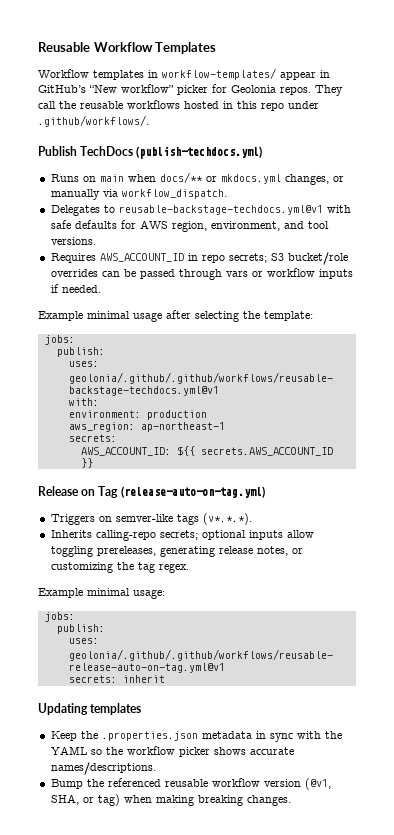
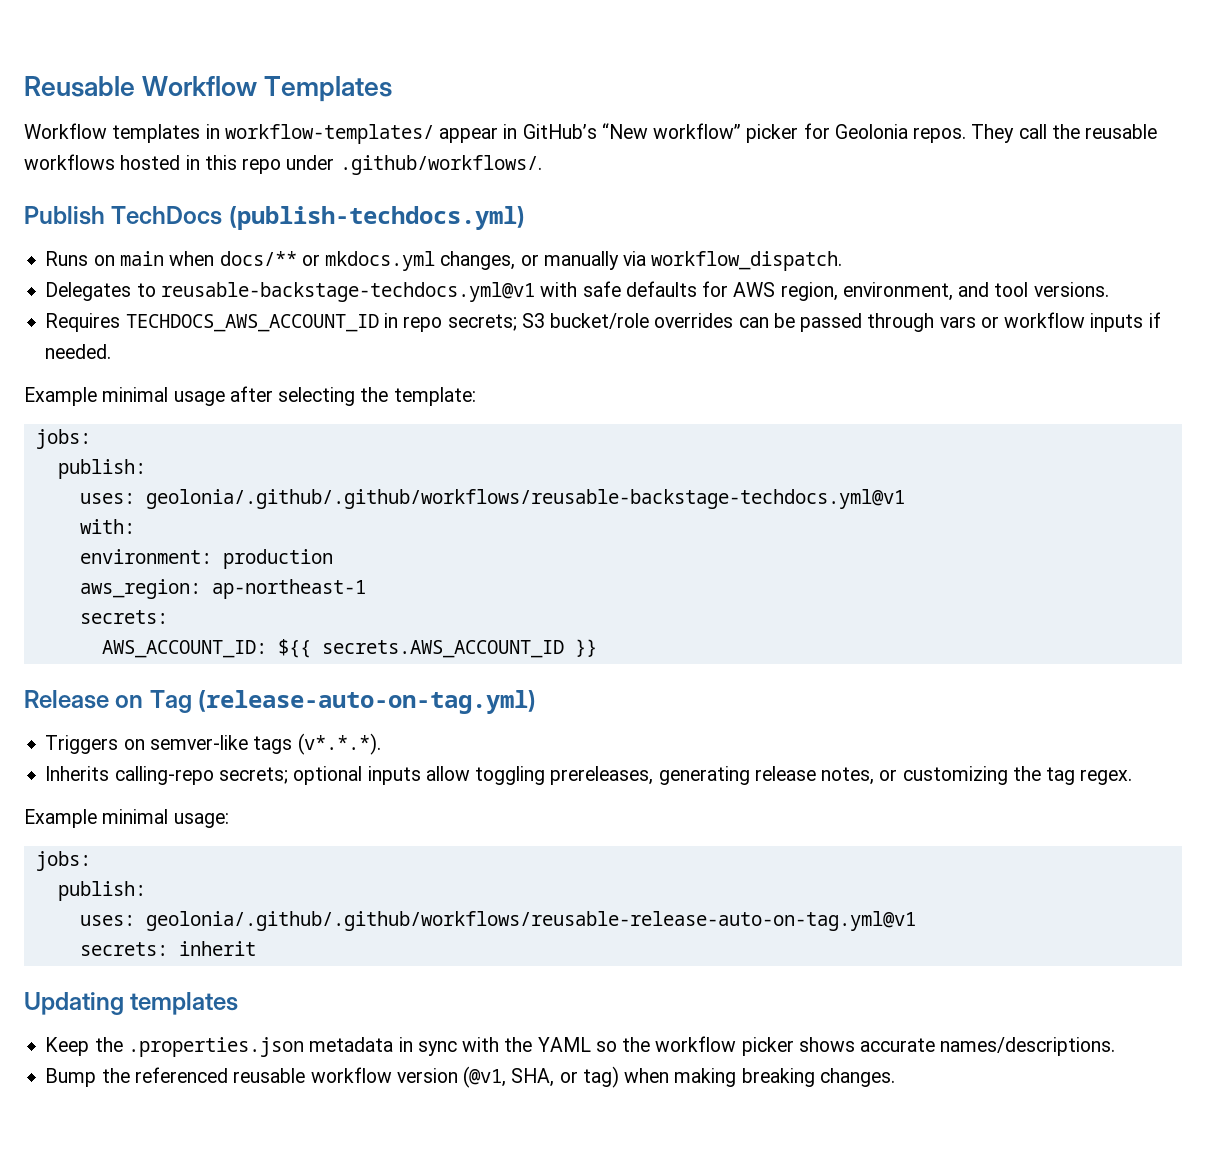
- Requires AWS_ACCOUNT_ID in repo secrets; S3 bucket/role overrides can be passed through vars or workflow inputs if needed.
+ Requires TECHDOCS_AWS_ACCOUNT_ID in repo secrets; S3 bucket/role overrides can be passed through vars or workflow inputs if needed.

